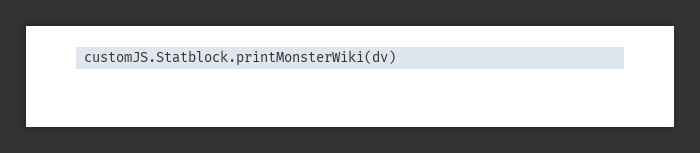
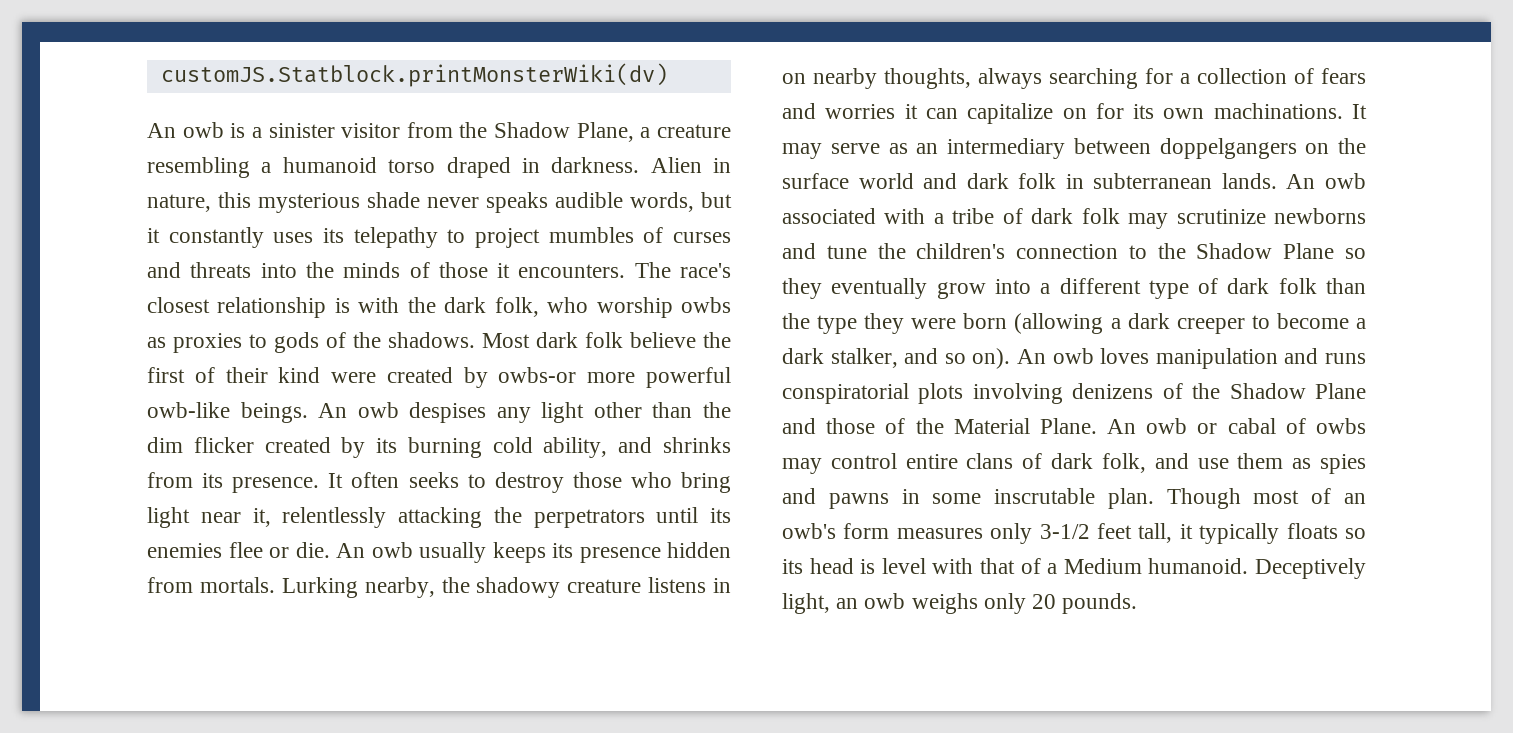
+ An owb is a sinister visitor from the Shadow Plane, a creature resembling a humanoid torso draped in darkness. Alien in nature, this mysterious shade never speaks audible words, but it constantly uses its telepathy to project mumbles of curses and threats into the minds of those it encounters. The race's closest relationship is with the dark folk, who worship owbs as proxies to gods of the shadows. Most dark folk believe the first of their kind were created by owbs-or more powerful owb-like beings. An owb despises any light other than the dim flicker created by its burning cold ability, and shrinks from its presence. It often seeks to destroy those who bring light near it, relentlessly attacking the perpetrators until its enemies flee or die. An owb usually keeps its presence hidden from mortals. Lurking nearby, the shadowy creature listens in on nearby thoughts, always searching for a collection of fears and worries it can capitalize on for its own machinations. It may serve as an intermediary between doppelgangers on the surface world and dark folk in subterranean lands. An owb associated with a tribe of dark folk may scrutinize newborns and tune the children's connection to the Shadow Plane so they eventually grow into a different type of dark folk than the type they were born (allowing a dark creeper to become a dark stalker, and so on). An owb loves manipulation and runs conspiratorial plots involving denizens of the Shadow Plane and those of the Material Plane. An owb or cabal of owbs may control entire clans of dark folk, and use them as spies and pawns in some inscrutable plan. Though most of an owb's form measures only 3-1/2 feet tall, it typically floats so its head is level with that of a Medium humanoid. Deceptively light, an owb weighs only 20 pounds.

